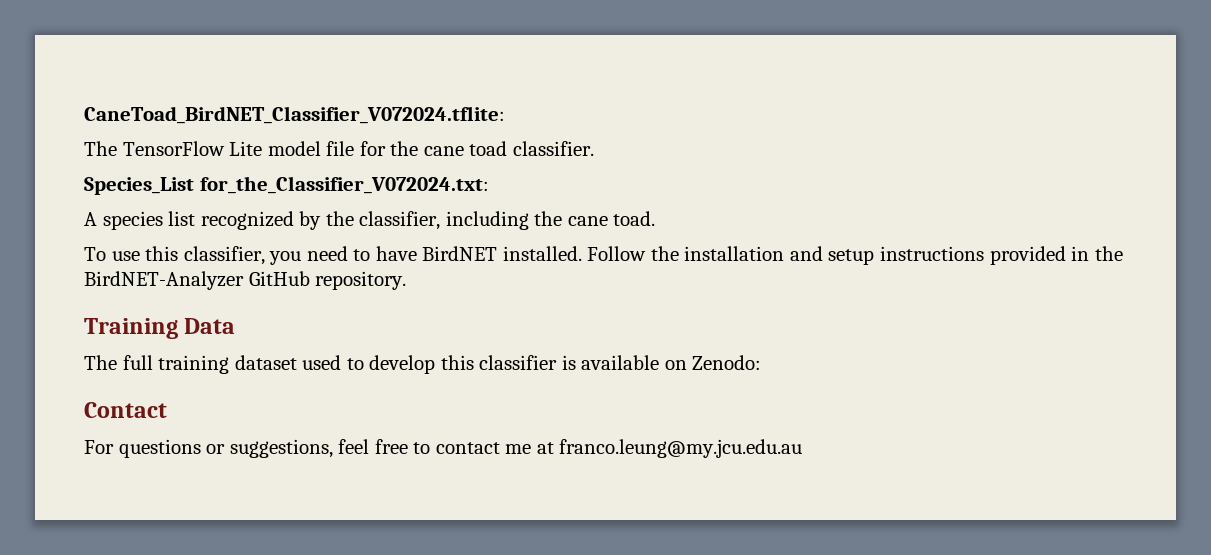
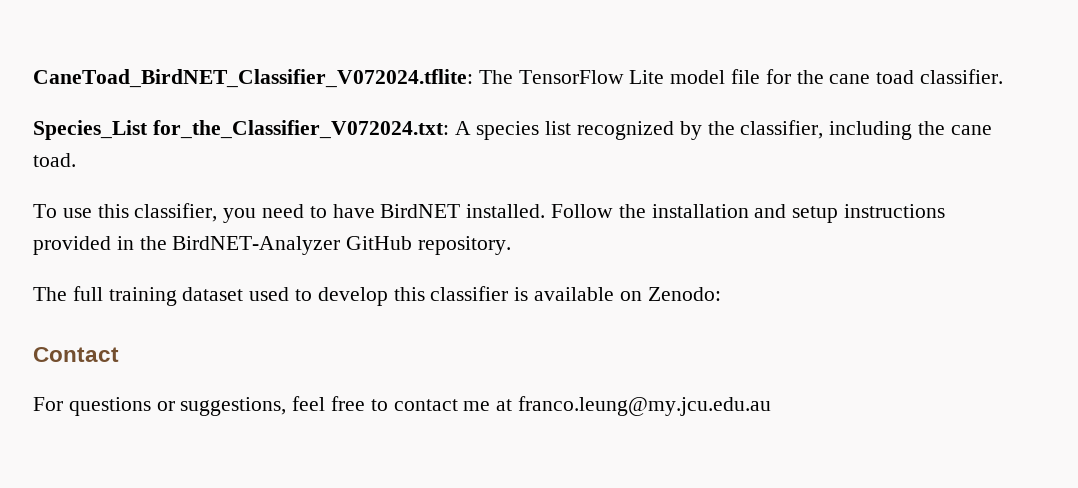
- CaneToad_BirdNET_Classifier_V072024.tflite:
- The TensorFlow Lite model file for the cane toad classifier.
+ CaneToad_BirdNET_Classifier_V072024.tflite: The TensorFlow Lite model file for the cane toad classifier.
- Species_List for_the_Classifier_V072024.txt:
- A species list recognized by the classifier, including the cane toad.
+ Species_List for_the_Classifier_V072024.txt: A species list recognized by the classifier, including the cane toad.
- Training Data

